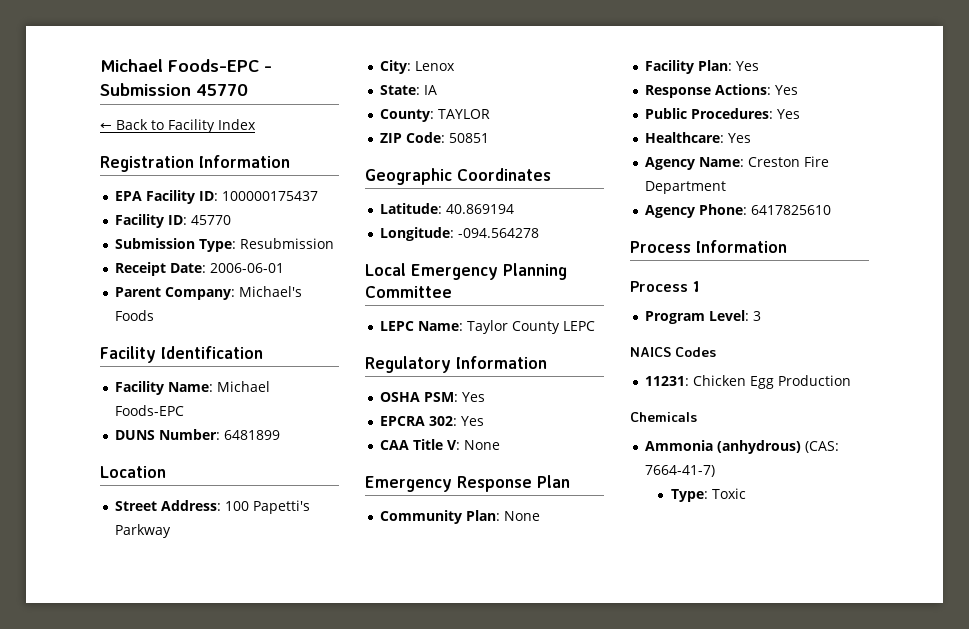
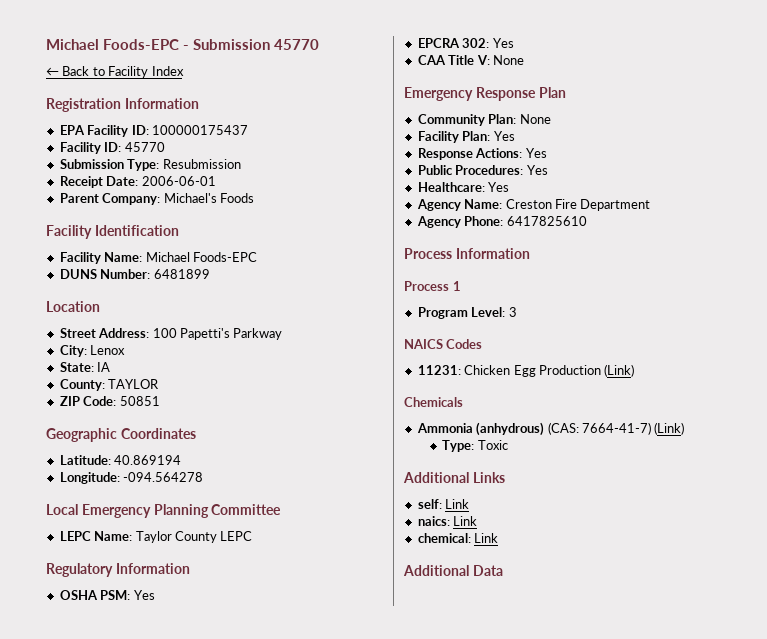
- 11231: Chicken Egg Production
+ 11231: Chicken Egg Production (Link)
- Ammonia (anhydrous) (CAS: 7664-41-7)
+ Ammonia (anhydrous) (CAS: 7664-41-7) (Link)
+ Additional Links
+ self: Link
+ naics: Link
+ chemical: Link
+ Additional Data

